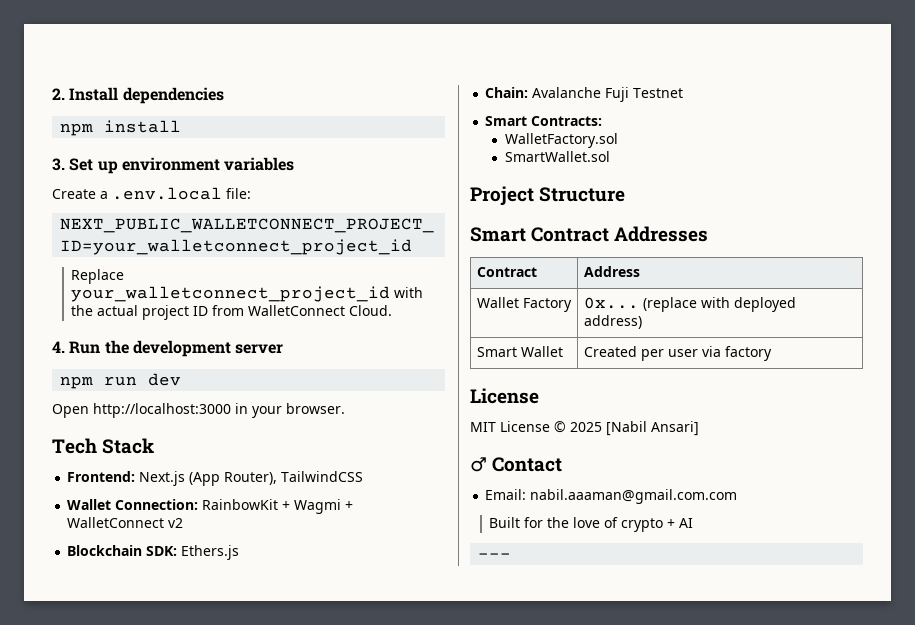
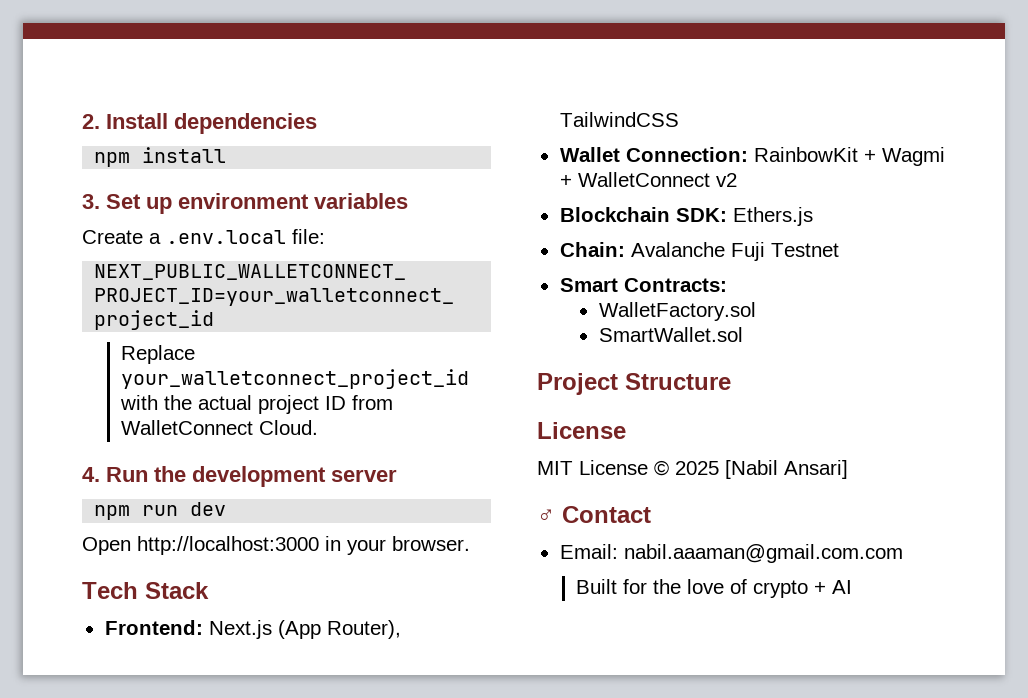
- Smart Contract Addresses
- Contract | Address
- Wallet Factory | 0x... (replace with deployed address)
- Smart Wallet | Created per user via factory
- ---

